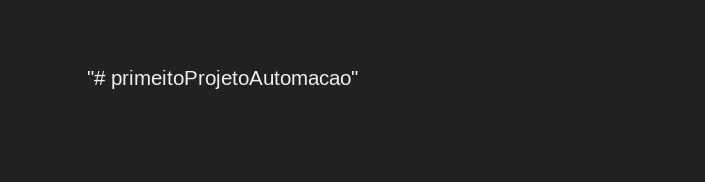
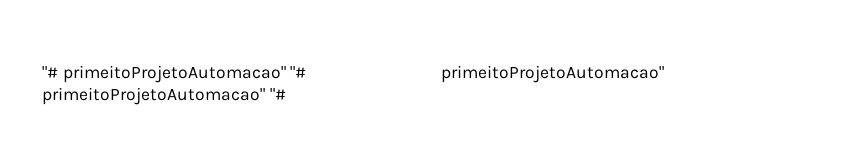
- "# primeitoProjetoAutomacao"
+ "# primeitoProjetoAutomacao" "# primeitoProjetoAutomacao" "# primeitoProjetoAutomacao"

